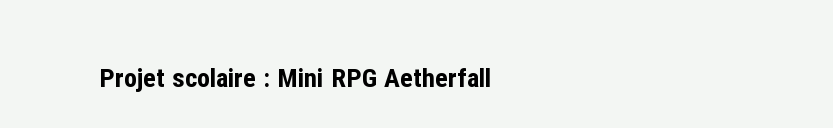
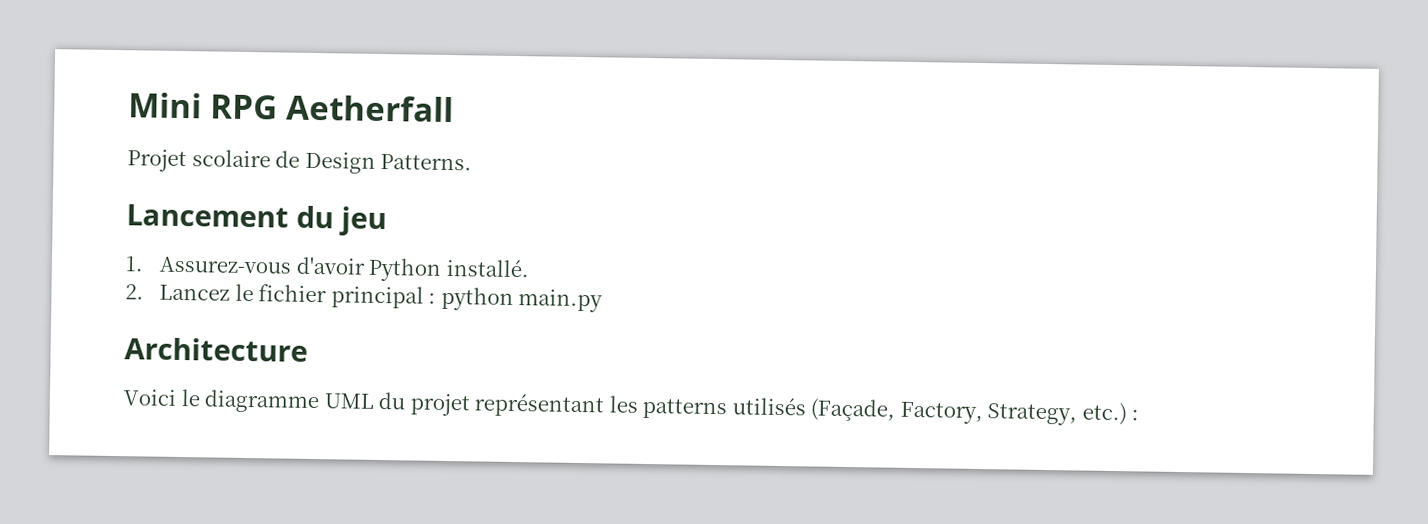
- Projet scolaire : Mini RPG Aetherfall
+ Mini RPG Aetherfall
+ Projet scolaire de Design Patterns.
+ Lancement du jeu
+ 1. Assurez-vous d'avoir Python installé.
+ 2. Lancez le fichier principal : python main.py
+ Architecture
+ Voici le diagramme UML du projet représentant les patterns utilisés (Façade, Factory, Strategy, etc.) :

